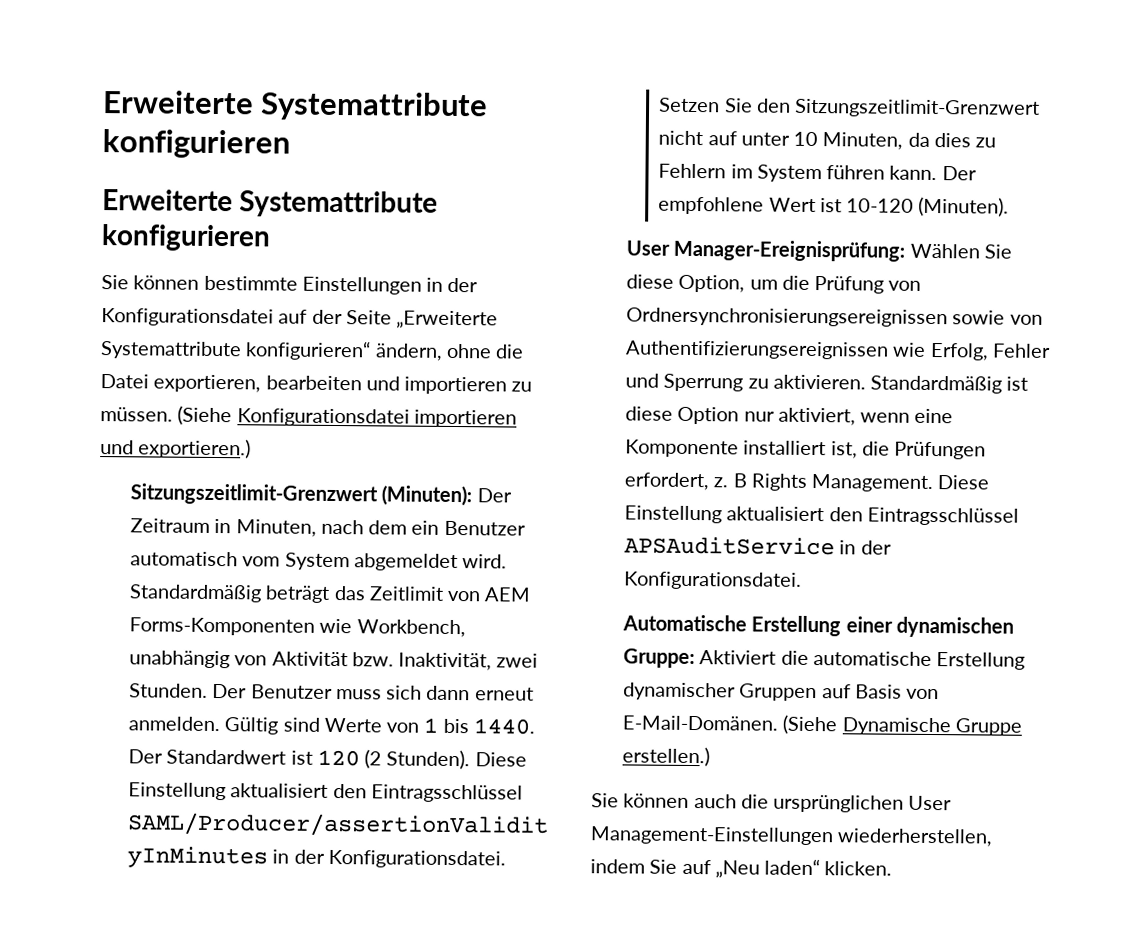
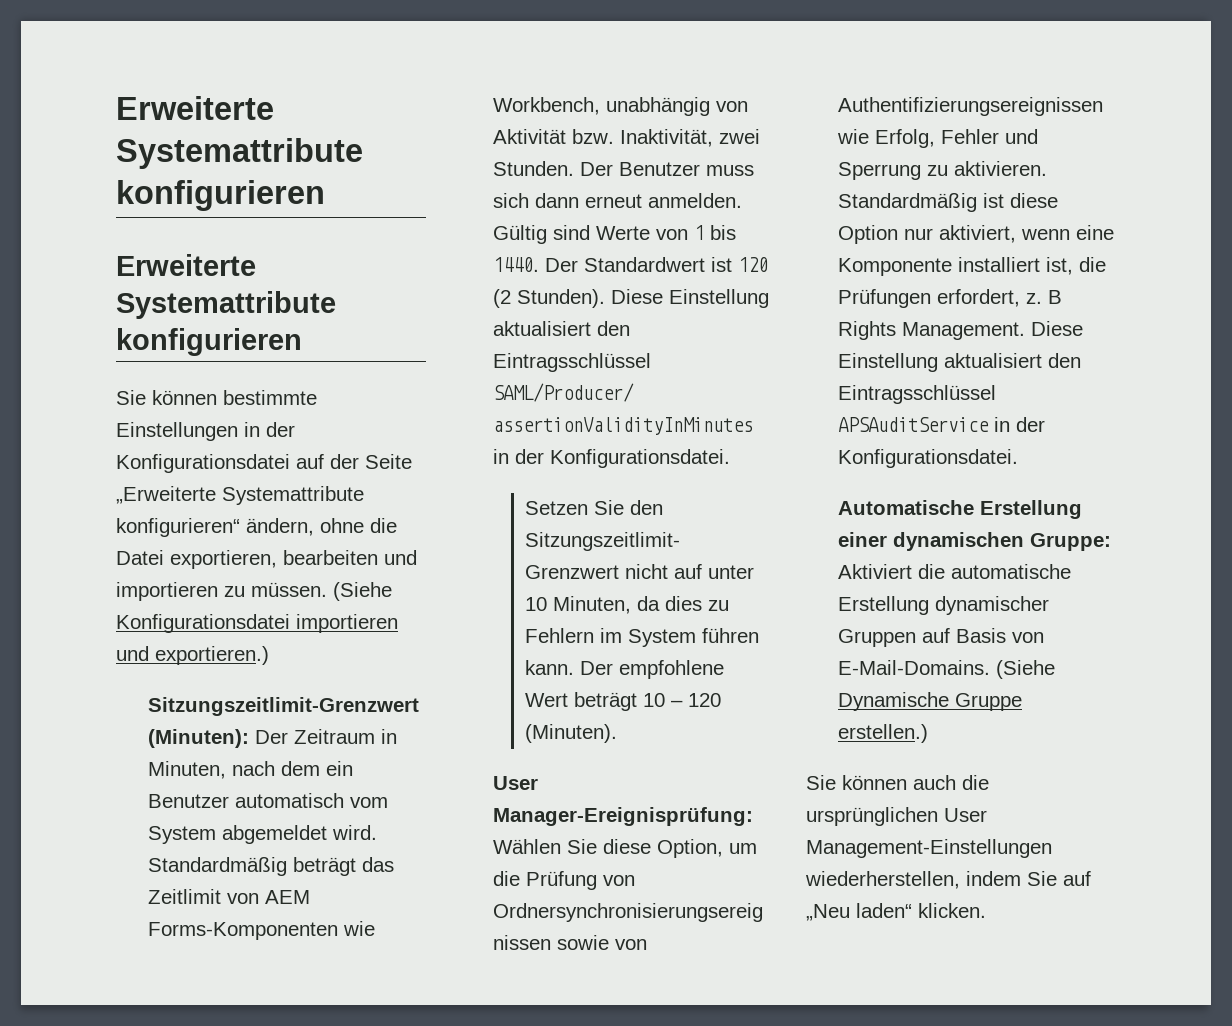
- Der empfohlene Wert ist 10-120 (Minuten).
+ Der empfohlene Wert beträgt 10 – 120 (Minuten).
- Automatische Erstellung einer dynamischen Gruppe: Aktiviert die automatische Erstellung dynamischer Gruppen auf Basis von E-Mail-Domänen.
+ Automatische Erstellung einer dynamischen Gruppe: Aktiviert die automatische Erstellung dynamischer Gruppen auf Basis von E-Mail-Domains.

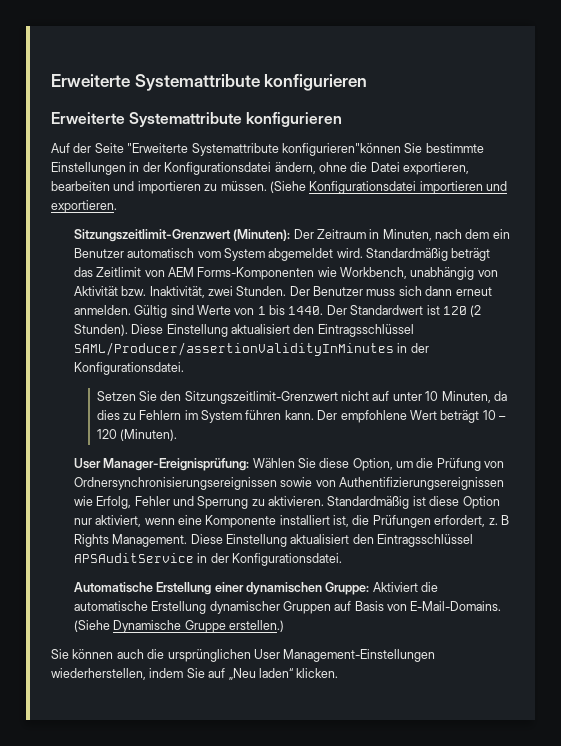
- Sie können bestimmte Einstellungen in der Konfigurationsdatei auf der Seite „Erweiterte Systemattribute konfigurieren“ ändern, ohne die Datei exportieren, bearbeiten und importieren zu müssen.
+ Auf der Seite "Erweiterte Systemattribute konfigurieren"können Sie bestimmte Einstellungen in der Konfigurationsdatei ändern, ohne die Datei exportieren, bearbeiten und importieren zu müssen.
- (Siehe Konfigurationsdatei importieren und exportieren.)
+ (Siehe Konfigurationsdatei importieren und exportieren.

